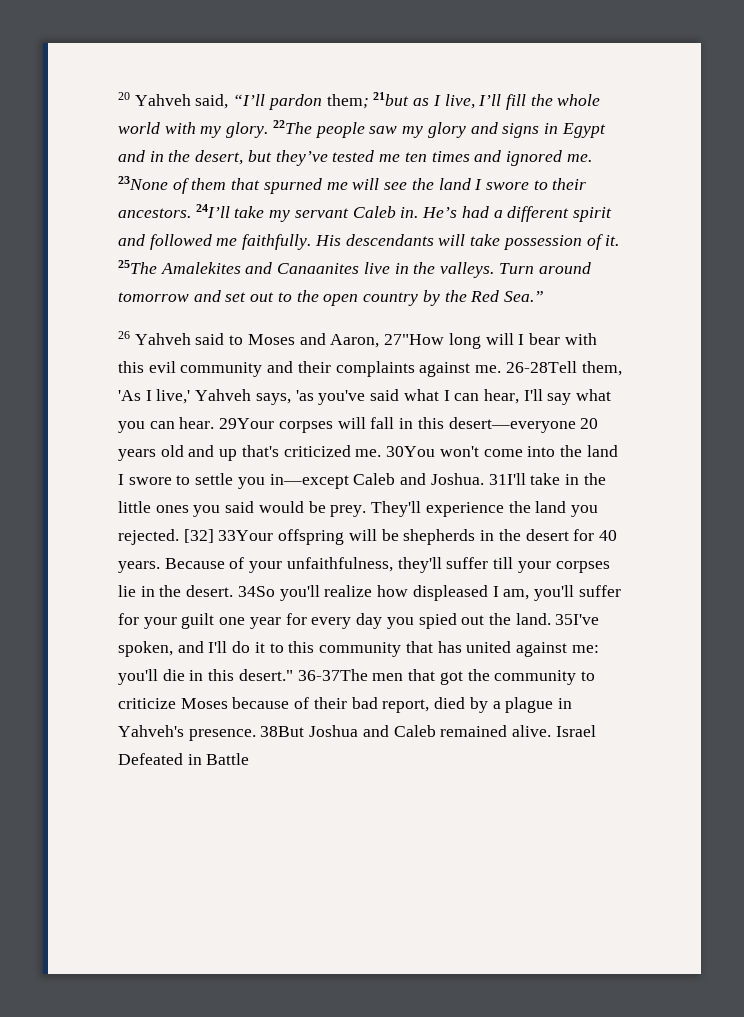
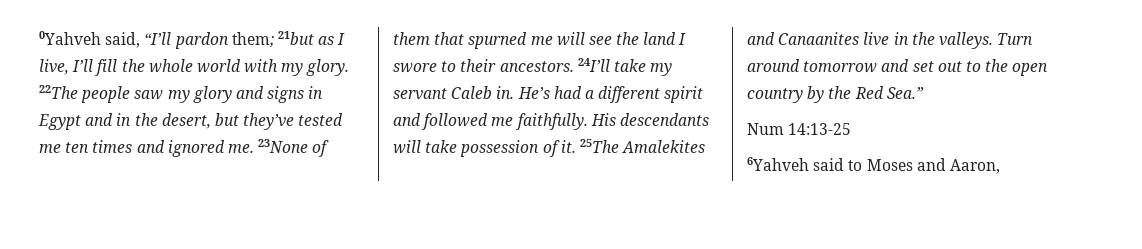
- 20 Yahveh said, “I’ll pardon them; 21but as I live, I’ll fill the whole world with my glory.
+ 0Yahveh said, “I’ll pardon them; 21but as I live, I’ll fill the whole world with my glory.
- 26 Yahveh said to Moses and Aaron, 27"How long will I bear with this evil community and their complaints against me. 26-28Tell them, 'As I live,' Yahveh says, 'as you've said what I can hear, I'll say what you can hear. 29Your corpses will fall in this desert—everyone 20 years old and up that's criticized me. 30You won't come into the land I swore to settle you in—except Caleb and Joshua. 31I'll take in the little ones you said would be prey. They'll experience the land you rejected. [32] 33Your offspring will be shepherds in the desert for 40 years. Because of your unfaithfulness, they'll suffer till your corpses lie in the desert. 34So you'll realize how displeased I am, you'll suffer for your guilt one year for every day you spied out the land. 35I've spoken, and I'll do it to this community that has united against me: you'll die in this desert." 36-37The men that got the community to criticize Moses because of their bad report, died by a plague in Yahveh's presence. 38But Joshua and Caleb remained alive. Israel Defeated in Battle
+ Num 14:13-25
+ 6Yahveh said to Moses and Aaron,

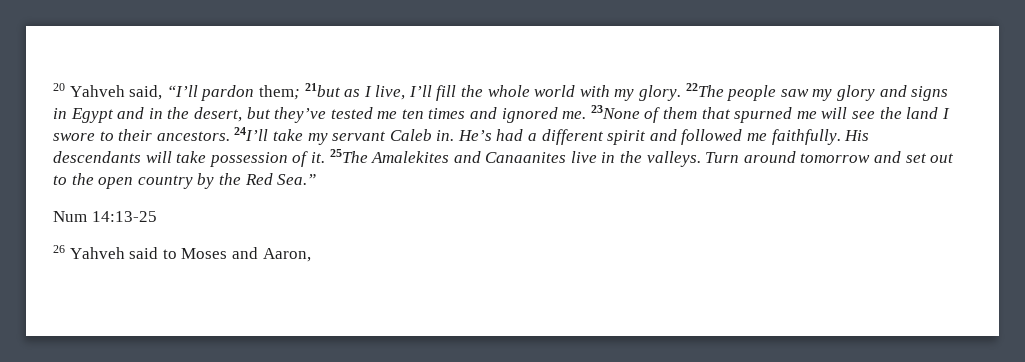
- 0Yahveh said, “I’ll pardon them; 21but as I live, I’ll fill the whole world with my glory.
+ 20 Yahveh said, “I’ll pardon them; 21but as I live, I’ll fill the whole world with my glory.
- 6Yahveh said to Moses and Aaron,
+ 26 Yahveh said to Moses and Aaron,

